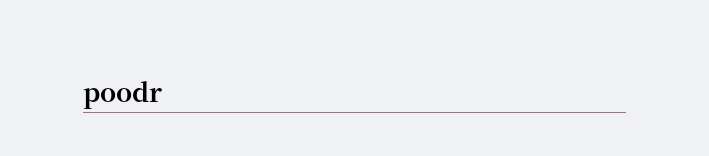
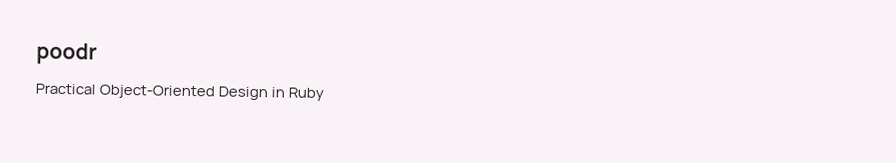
+ Practical Object-Oriented Design in Ruby

